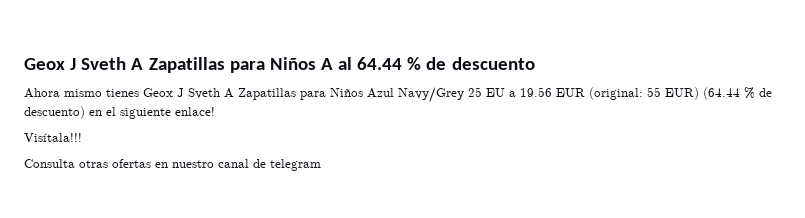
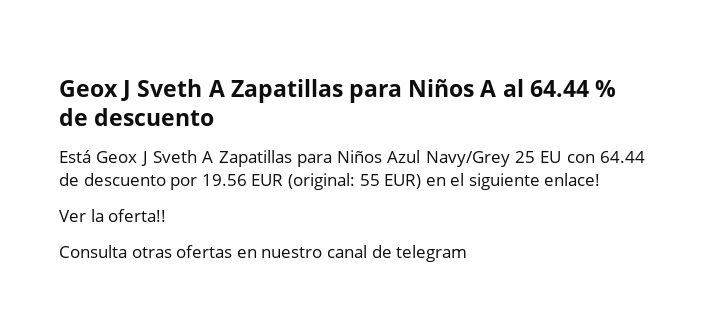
- Ahora mismo tienes Geox J Sveth A Zapatillas para Niños Azul Navy/Grey 25 EU a 19.56 EUR (original: 55 EUR) (64.44 % de descuento) en el siguiente enlace!
+ Está Geox J Sveth A Zapatillas para Niños Azul Navy/Grey 25 EU con 64.44 de descuento por 19.56 EUR (original: 55 EUR) en el siguiente enlace!
- Visítala!!!
+ Ver la oferta!!

